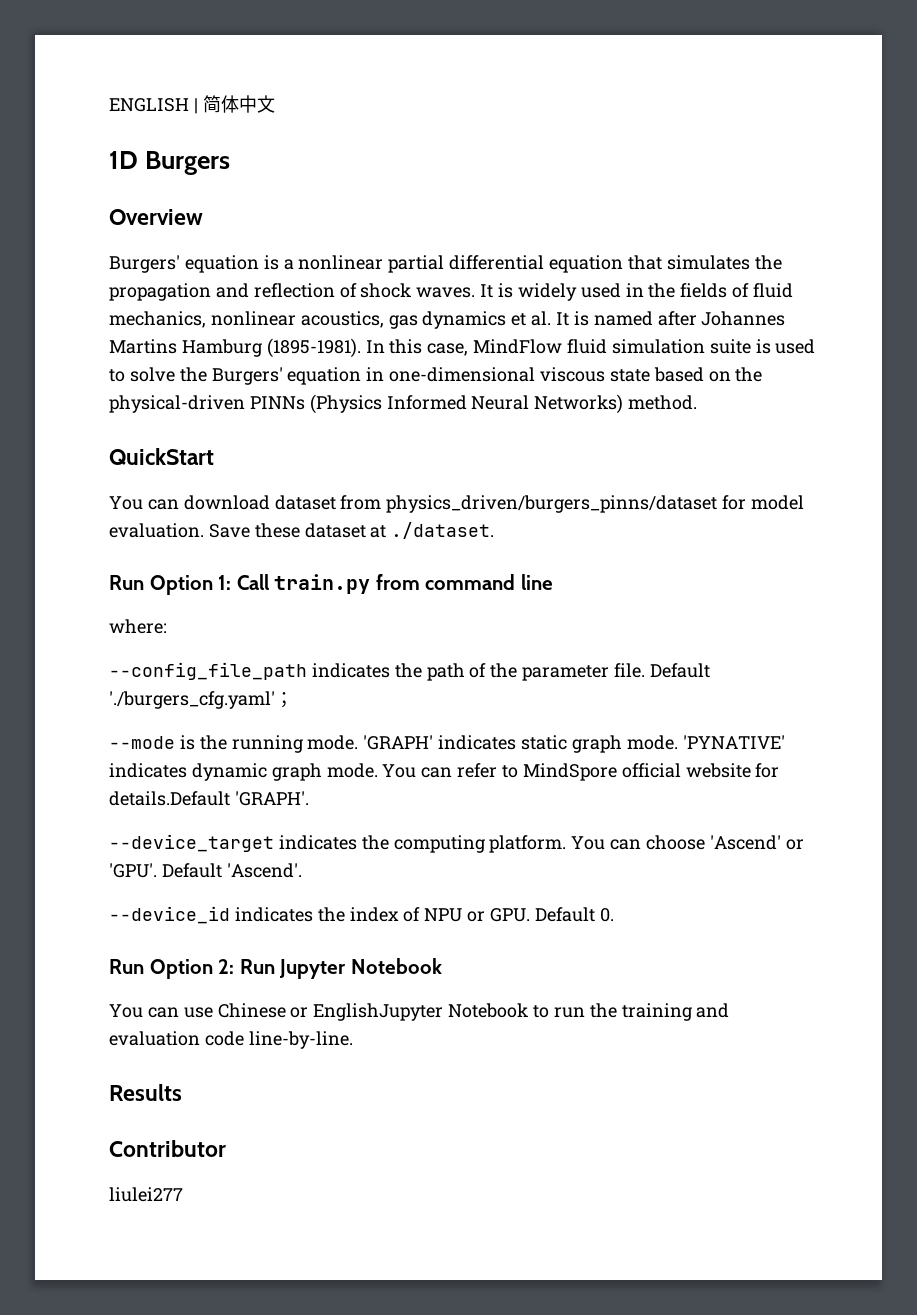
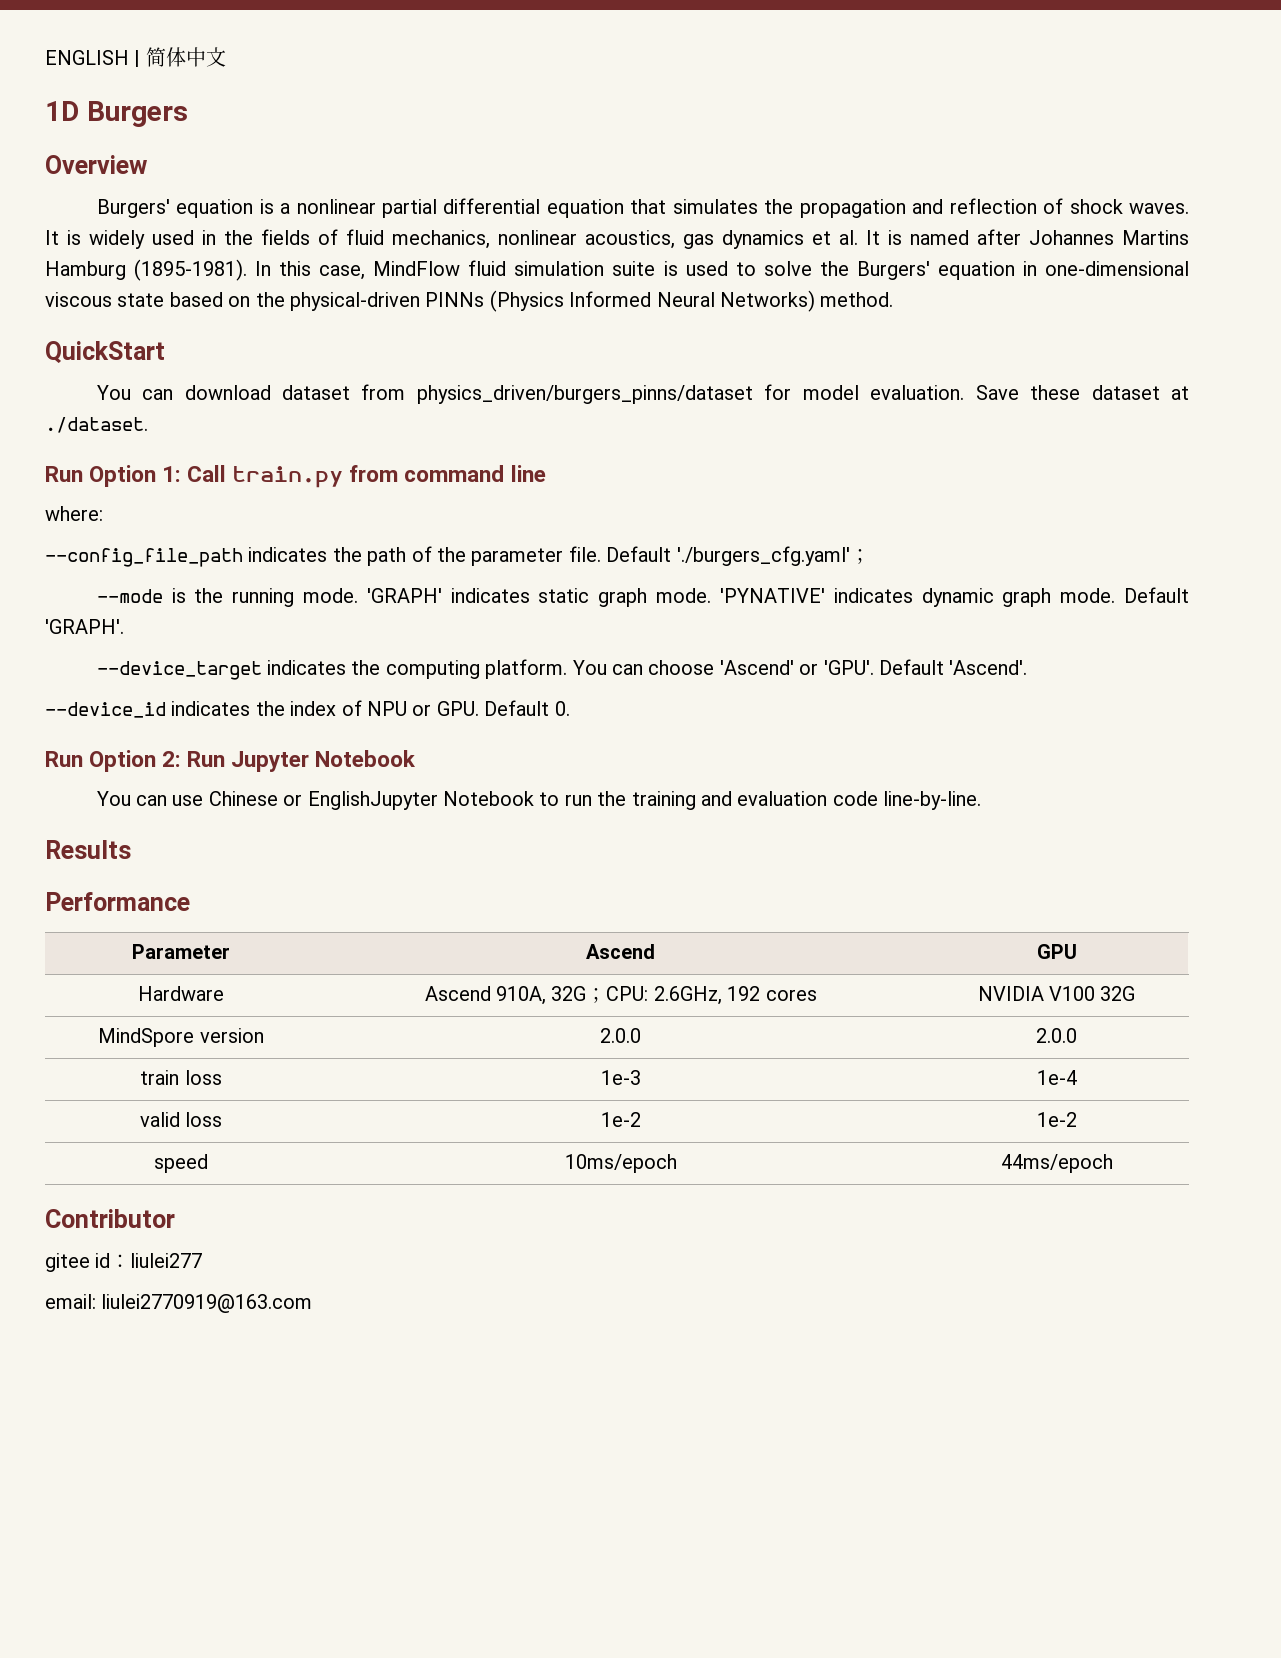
- You can refer to MindSpore official website for details.Default 'GRAPH'.
+ Default 'GRAPH'.
+ Performance
+ Parameter | Ascend | GPU
+ Hardware | Ascend 910A, 32G；CPU: 2.6GHz, 192 cores | NVIDIA V100 32G
+ MindSpore version | 2.0.0 | 2.0.0
+ train loss | 1e-3 | 1e-4
+ valid loss | 1e-2 | 1e-2
+ speed | 10ms/epoch | 44ms/epoch
- liulei277
+ gitee id：liulei277
+ email: liulei2770919@163.com

